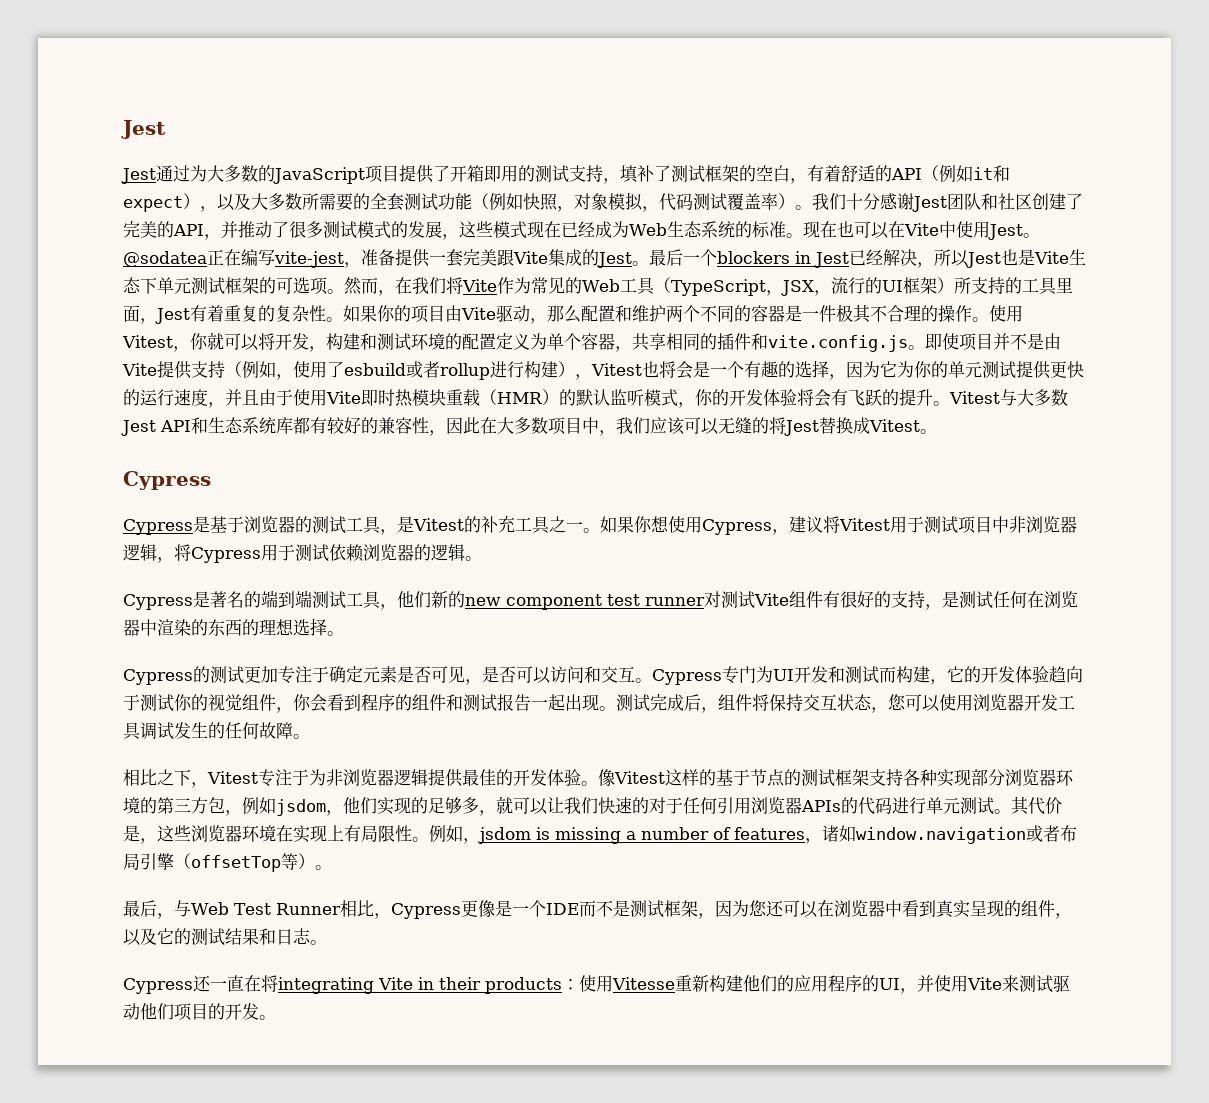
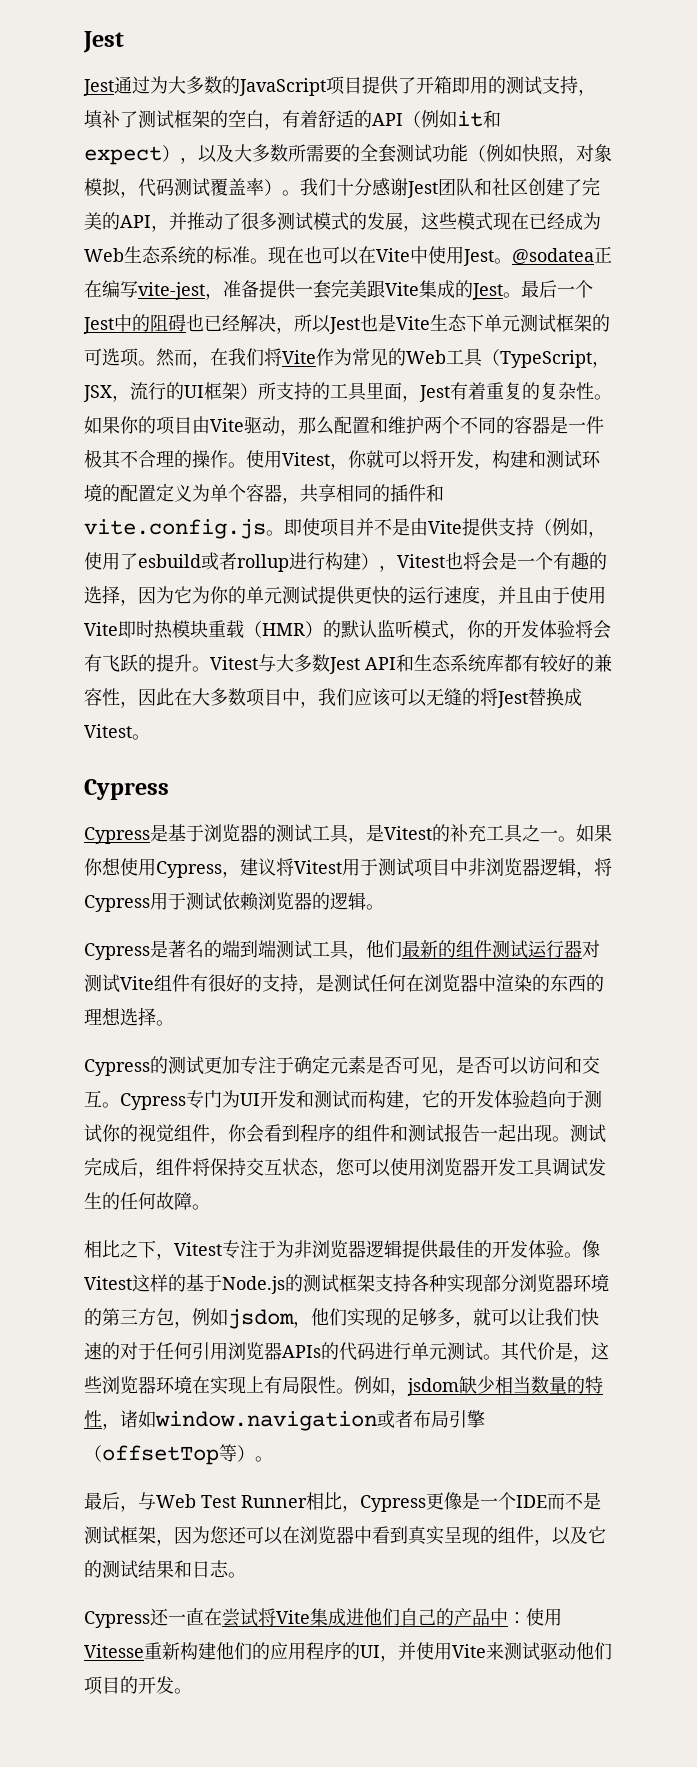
- 最后一个blockers in Jest已经解决，所以Jest也是Vite生态下单元测试框架的可选项。
+ 最后一个Jest中的阻碍也已经解决，所以Jest也是Vite生态下单元测试框架的可选项。
- Cypress是著名的端到端测试工具，他们新的new component test runner对测试Vite组件有很好的支持，是测试任何在浏览器中渲染的东西的理想选择。
+ Cypress是著名的端到端测试工具，他们最新的组件测试运行器对测试Vite组件有很好的支持，是测试任何在浏览器中渲染的东西的理想选择。
- 像Vitest这样的基于节点的测试框架支持各种实现部分浏览器环境的第三方包，例如jsdom，他们实现的足够多，就可以让我们快速的对于任何引用浏览器APIs的代码进行单元测试。
+ 像Vitest这样的基于Node.js的测试框架支持各种实现部分浏览器环境的第三方包，例如jsdom，他们实现的足够多，就可以让我们快速的对于任何引用浏览器APIs的代码进行单元测试。
- 例如，jsdom is missing a number of features，诸如window.navigation或者布局引擎（offsetTop等）。
+ 例如，jsdom缺少相当数量的特性，诸如window.navigation或者布局引擎（offsetTop等）。
- Cypress还一直在将integrating Vite in their products：使用Vitesse重新构建他们的应用程序的UI，并使用Vite来测试驱动他们项目的开发。
+ Cypress还一直在尝试将Vite集成进他们自己的产品中：使用Vitesse重新构建他们的应用程序的UI，并使用Vite来测试驱动他们项目的开发。

